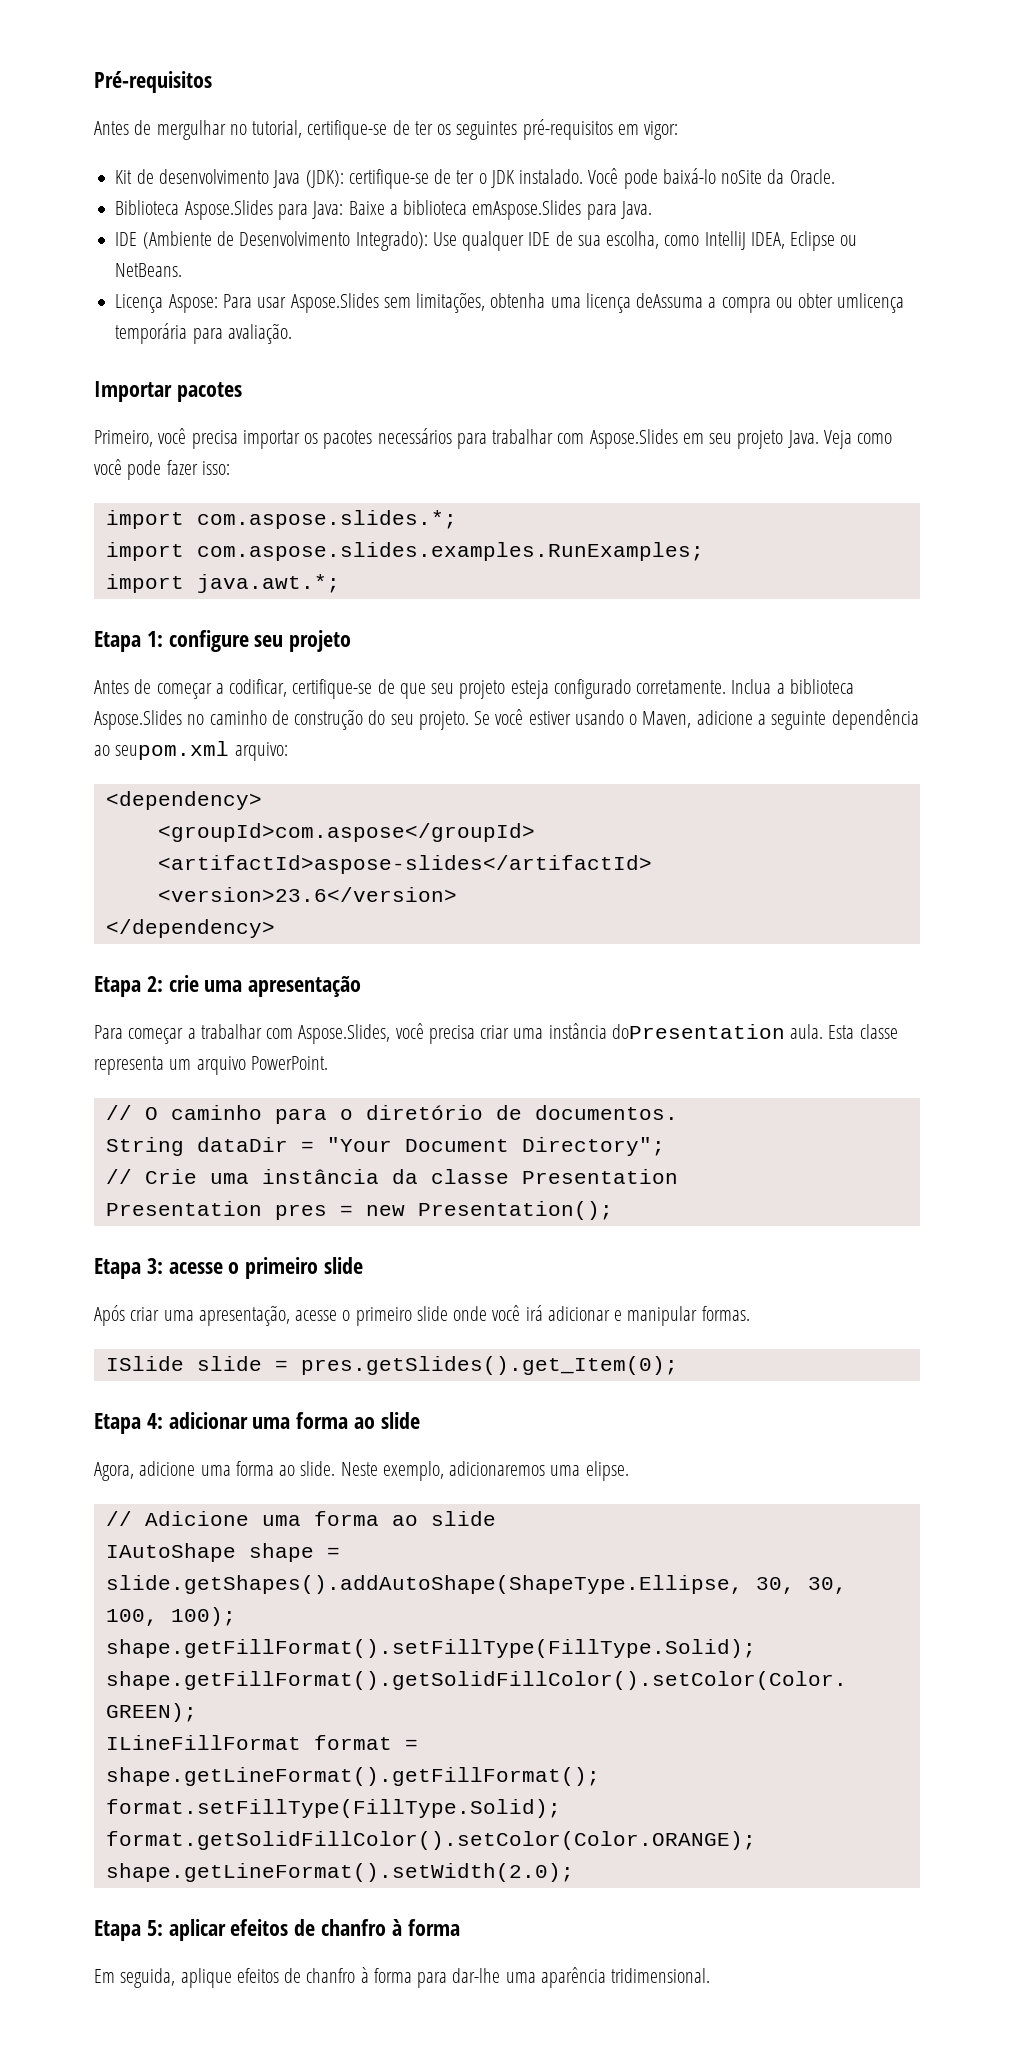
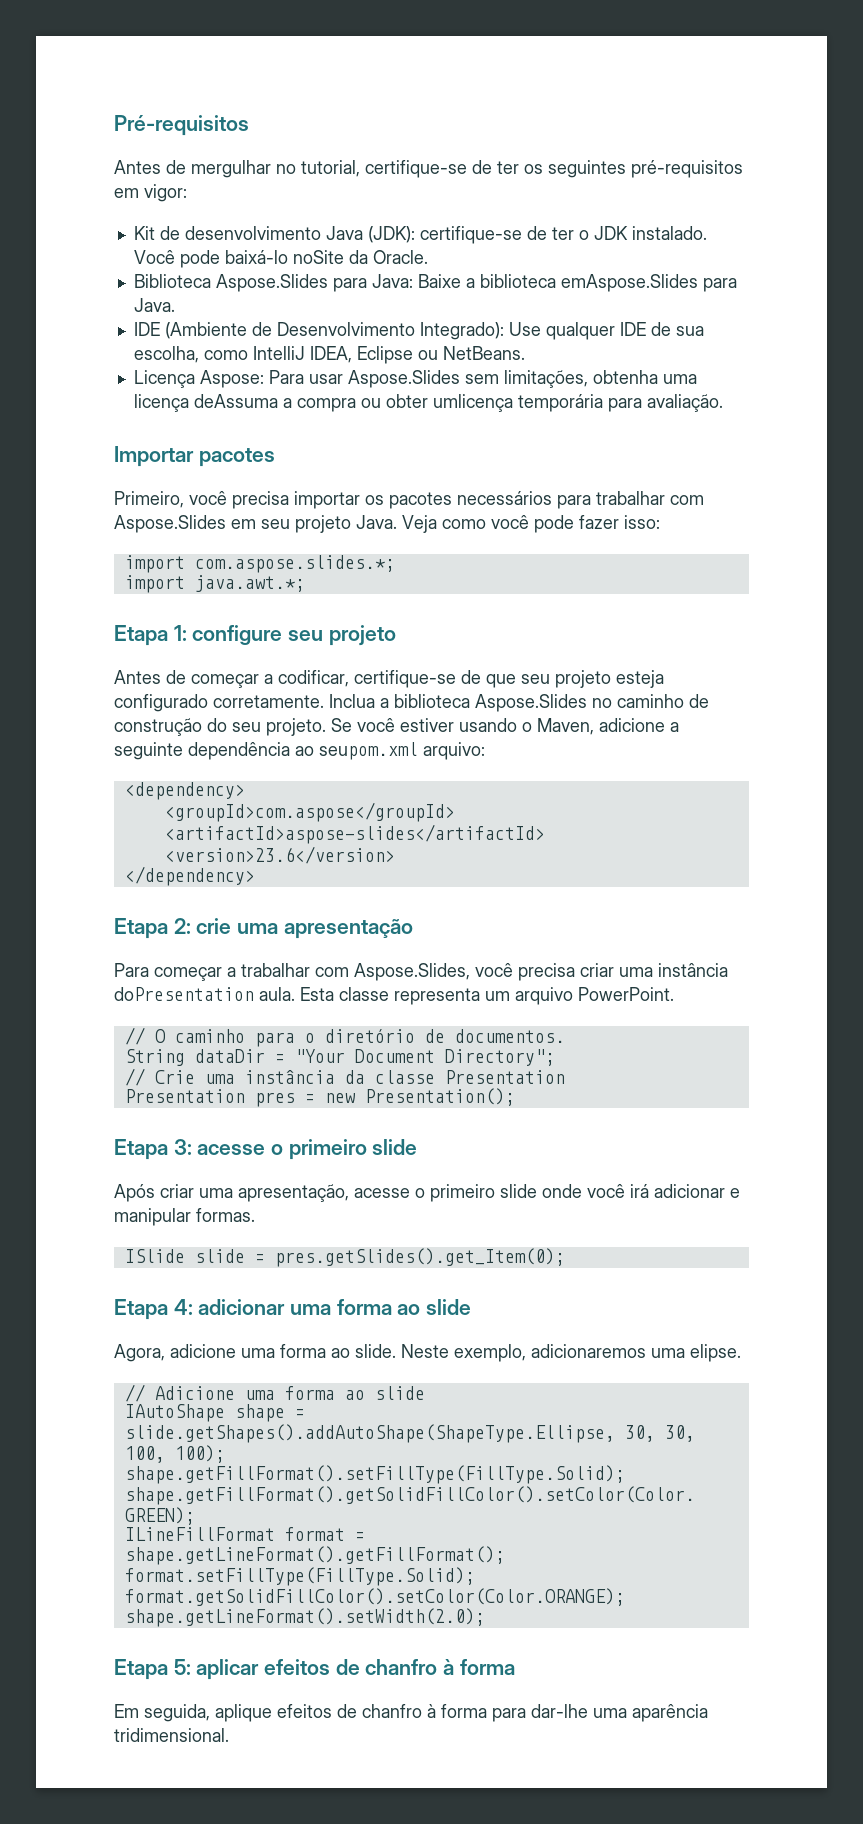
- import com.aspose.slides.examples.RunExamples;

